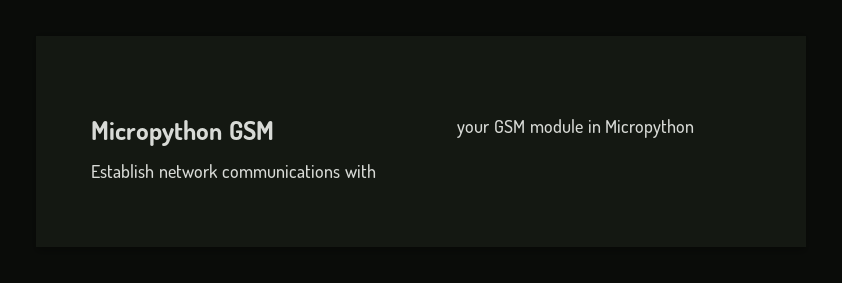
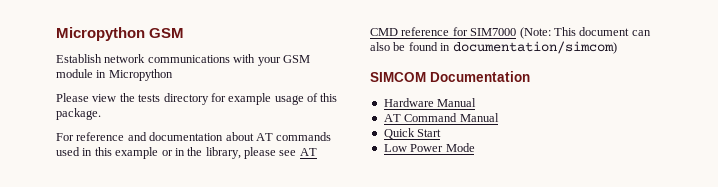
+ Please view the tests directory for example usage of this package.
+ For reference and documentation about AT commands used in this example or in the library, please see AT CMD reference for SIM7000 (Note: This document can also be found in documentation/simcom)
+ SIMCOM Documentation
+ Hardware Manual
+ AT Command Manual
+ Quick Start
+ Low Power Mode

